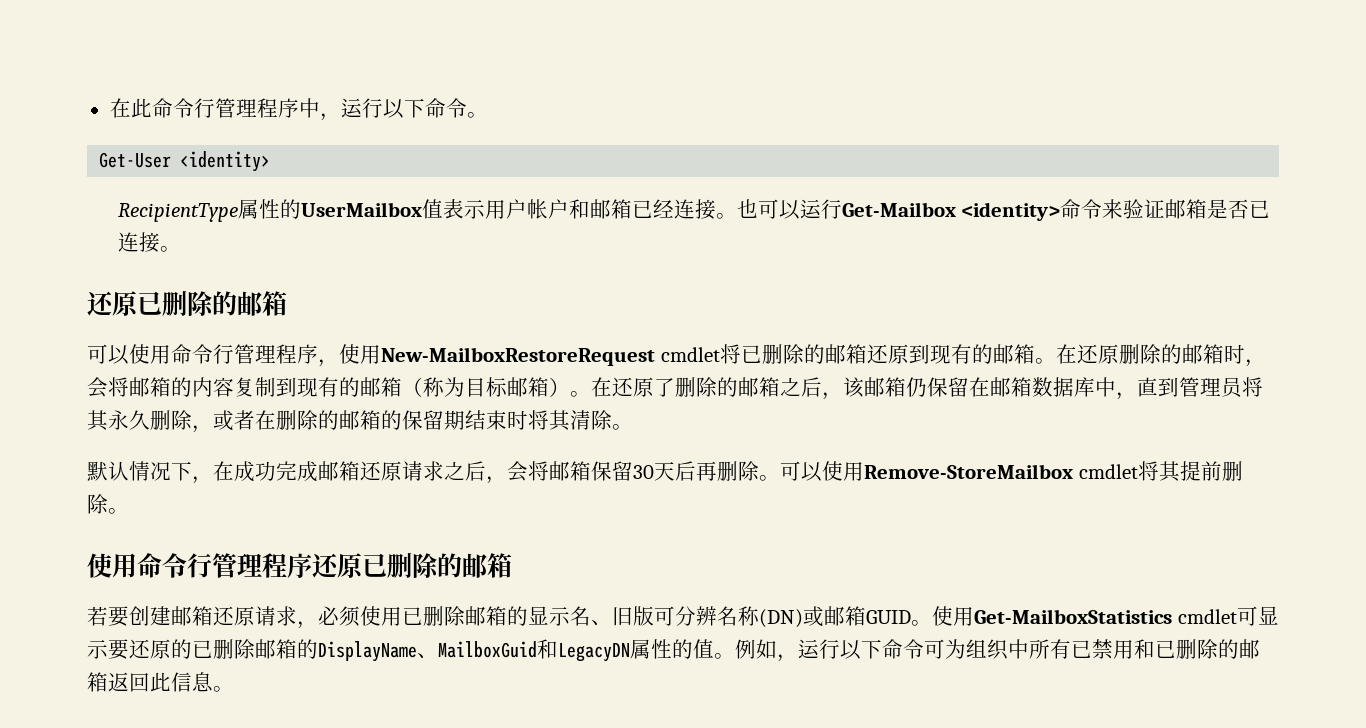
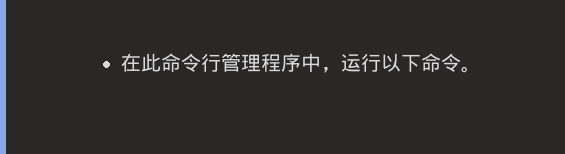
- Get-User <identity>
- RecipientType属性的UserMailbox值表示用户帐户和邮箱已经连接。也可以运行Get-Mailbox <identity>命令来验证邮箱是否已连接。
- 还原已删除的邮箱
- 可以使用命令行管理程序，使用New-MailboxRestoreRequest cmdlet将已删除的邮箱还原到现有的邮箱。在还原删除的邮箱时，会将邮箱的内容复制到现有的邮箱（称为目标邮箱）。在还原了删除的邮箱之后，该邮箱仍保留在邮箱数据库中，直到管理员将其永久删除，或者在删除的邮箱的保留期结束时将其清除。
- 默认情况下，在成功完成邮箱还原请求之后，会将邮箱保留30天后再删除。可以使用Remove-StoreMailbox cmdlet将其提前删除。
- 使用命令行管理程序还原已删除的邮箱
- 若要创建邮箱还原请求，必须使用已删除邮箱的显示名、旧版可分辨名称(DN)或邮箱GUID。使用Get-MailboxStatistics cmdlet可显示要还原的已删除邮箱的DisplayName、MailboxGuid和LegacyDN属性的值。例如，运行以下命令可为组织中所有已禁用和已删除的邮箱返回此信息。

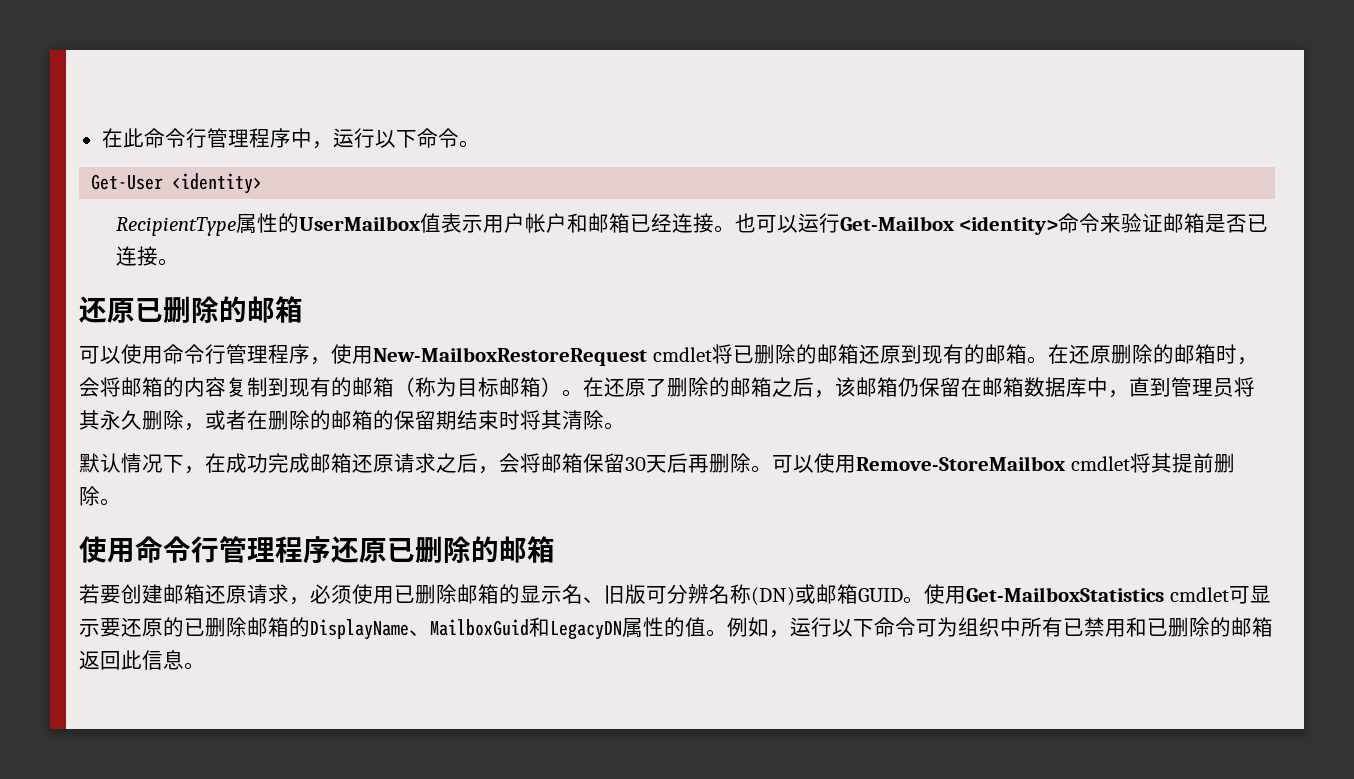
+ Get-User <identity>
+ RecipientType属性的UserMailbox值表示用户帐户和邮箱已经连接。也可以运行Get-Mailbox <identity>命令来验证邮箱是否已连接。
+ 还原已删除的邮箱
+ 可以使用命令行管理程序，使用New-MailboxRestoreRequest cmdlet将已删除的邮箱还原到现有的邮箱。在还原删除的邮箱时，会将邮箱的内容复制到现有的邮箱（称为目标邮箱）。在还原了删除的邮箱之后，该邮箱仍保留在邮箱数据库中，直到管理员将其永久删除，或者在删除的邮箱的保留期结束时将其清除。
+ 默认情况下，在成功完成邮箱还原请求之后，会将邮箱保留30天后再删除。可以使用Remove-StoreMailbox cmdlet将其提前删除。
+ 使用命令行管理程序还原已删除的邮箱
+ 若要创建邮箱还原请求，必须使用已删除邮箱的显示名、旧版可分辨名称(DN)或邮箱GUID。使用Get-MailboxStatistics cmdlet可显示要还原的已删除邮箱的DisplayName、MailboxGuid和LegacyDN属性的值。例如，运行以下命令可为组织中所有已禁用和已删除的邮箱返回此信息。

